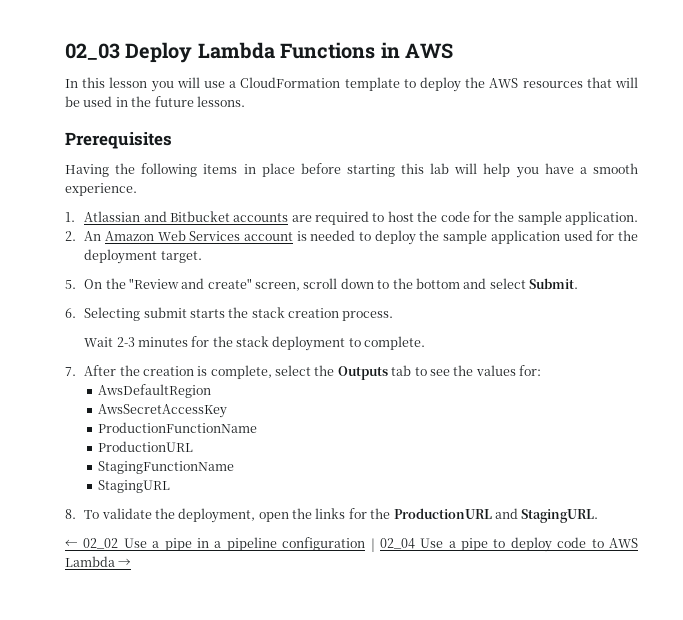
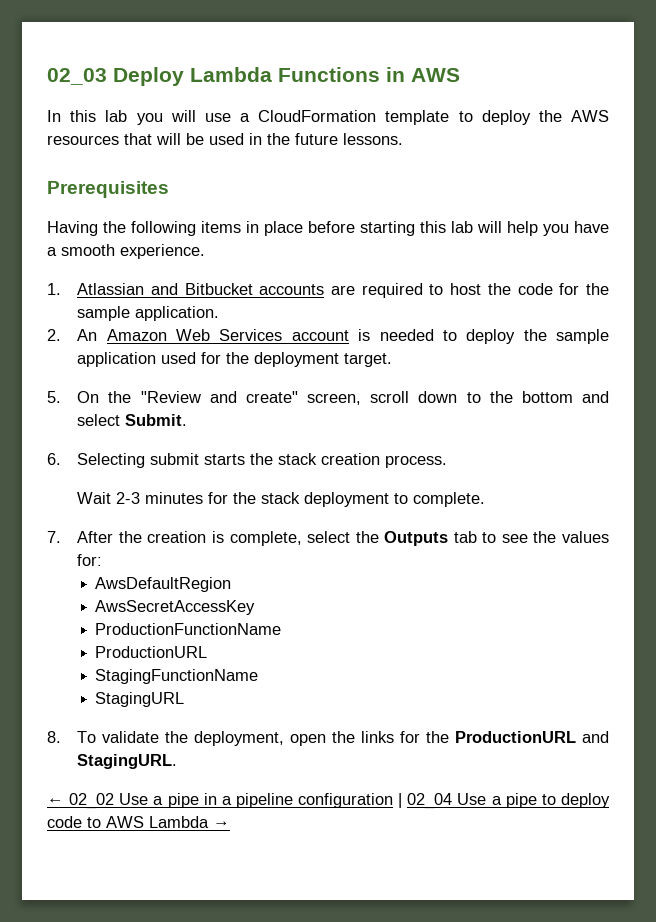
- In this lesson you will use a CloudFormation template to deploy the AWS resources that will be used in the future lessons.
+ In this lab you will use a CloudFormation template to deploy the AWS resources that will be used in the future lessons.

